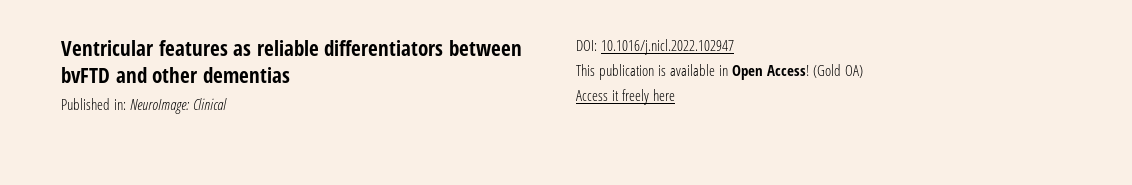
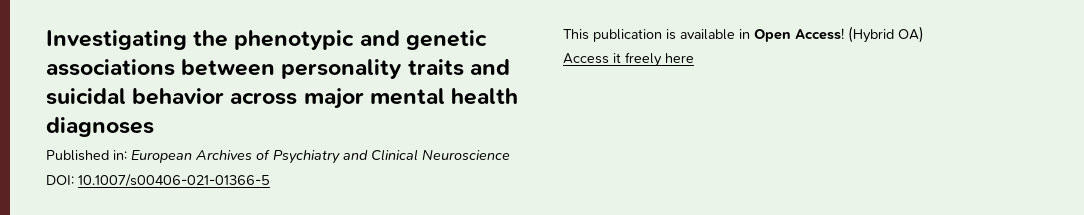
- Ventricular features as reliable differentiators between bvFTD and other dementias
- Published in: NeuroImage: Clinical
+ Investigating the phenotypic and genetic associations between personality traits and suicidal behavior across major mental health diagnoses
+ Published in: European Archives of Psychiatry and Clinical Neuroscience
- DOI: 10.1016/j.nicl.2022.102947
+ DOI: 10.1007/s00406-021-01366-5
- (Gold OA)
+ (Hybrid OA)

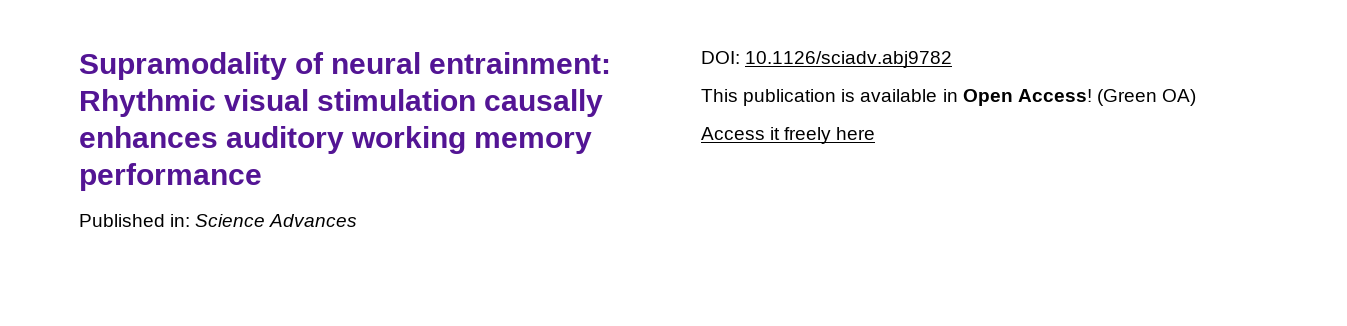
- Investigating the phenotypic and genetic associations between personality traits and suicidal behavior across major mental health diagnoses
- Published in: European Archives of Psychiatry and Clinical Neuroscience
+ Supramodality of neural entrainment: Rhythmic visual stimulation causally enhances auditory working memory performance
+ Published in: Science Advances
- DOI: 10.1007/s00406-021-01366-5
+ DOI: 10.1126/sciadv.abj9782
- (Hybrid OA)
+ (Green OA)

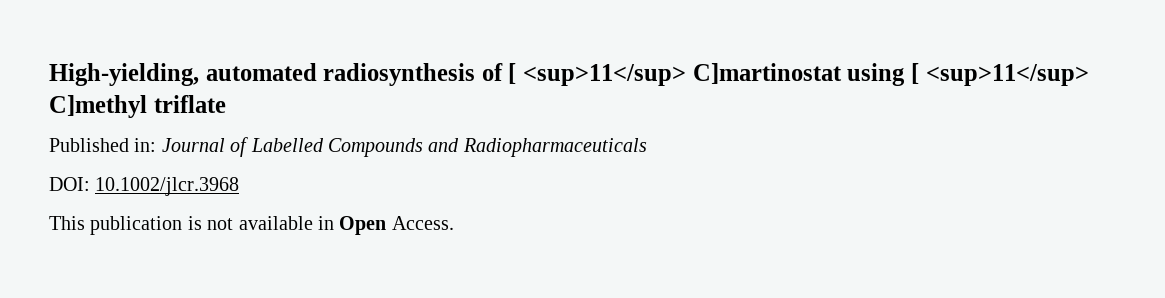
- Supramodality of neural entrainment: Rhythmic visual stimulation causally enhances auditory working memory performance
- Published in: Science Advances
+ High‐yielding, automated radiosynthesis of [ <sup>11</sup> C]martinostat using [ <sup>11</sup> C]methyl triflate
+ Published in: Journal of Labelled Compounds and Radiopharmaceuticals
- DOI: 10.1126/sciadv.abj9782
+ DOI: 10.1002/jlcr.3968
- This publication is available in Open Access! (Green OA)
- Access it freely here
+ This publication is not available in Open Access.

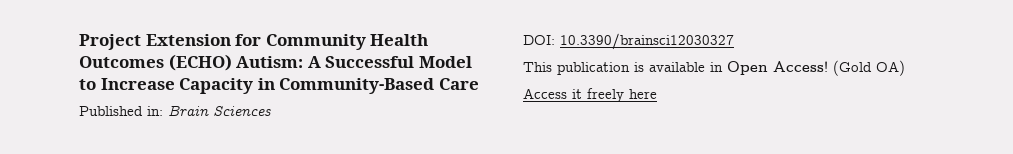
- High‐yielding, automated radiosynthesis of [ <sup>11</sup> C]martinostat using [ <sup>11</sup> C]methyl triflate
- Published in: Journal of Labelled Compounds and Radiopharmaceuticals
+ Project Extension for Community Health Outcomes (ECHO) Autism: A Successful Model to Increase Capacity in Community-Based Care
+ Published in: Brain Sciences
- DOI: 10.1002/jlcr.3968
+ DOI: 10.3390/brainsci12030327
- This publication is not available in Open Access.
+ This publication is available in Open Access! (Gold OA)
+ Access it freely here

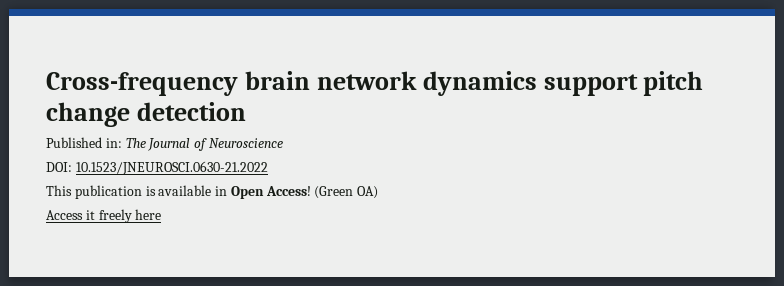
- Project Extension for Community Health Outcomes (ECHO) Autism: A Successful Model to Increase Capacity in Community-Based Care
- Published in: Brain Sciences
+ Cross-frequency brain network dynamics support pitch change detection
+ Published in: The Journal of Neuroscience
- DOI: 10.3390/brainsci12030327
+ DOI: 10.1523/JNEUROSCI.0630-21.2022
- (Gold OA)
+ (Green OA)

